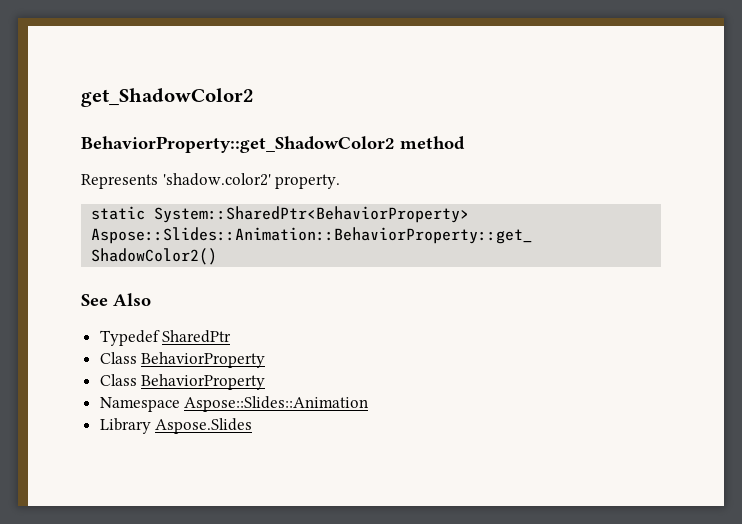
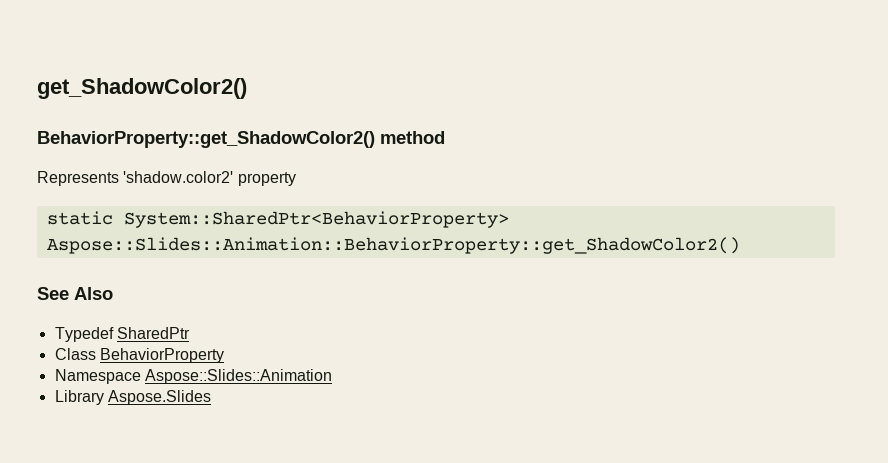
- get_ShadowColor2
- BehaviorProperty::get_ShadowColor2 method
+ get_ShadowColor2()
+ BehaviorProperty::get_ShadowColor2() method
- Represents 'shadow.color2' property.
+ Represents 'shadow.color2' property
  Typedef SharedPtr
- Class BehaviorProperty

